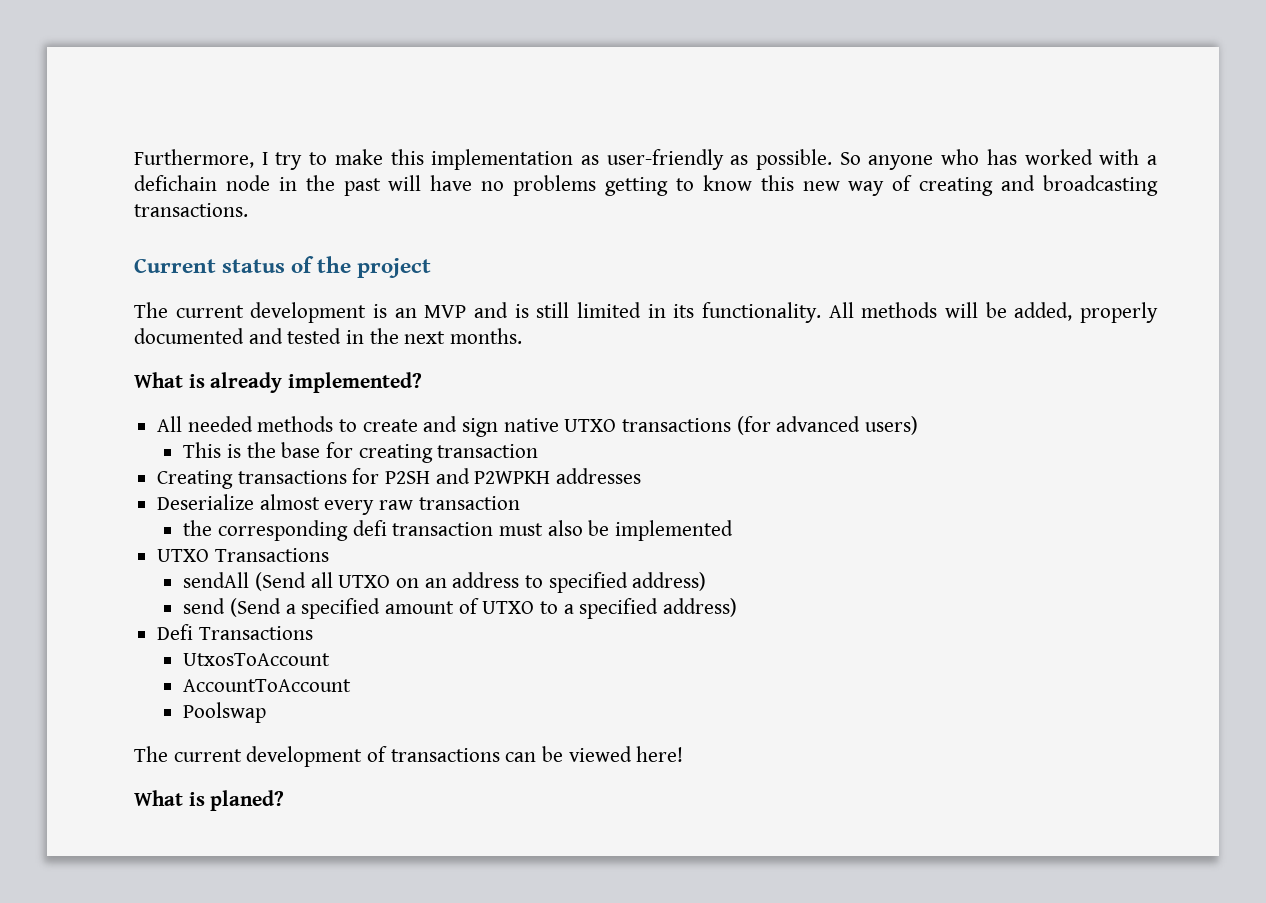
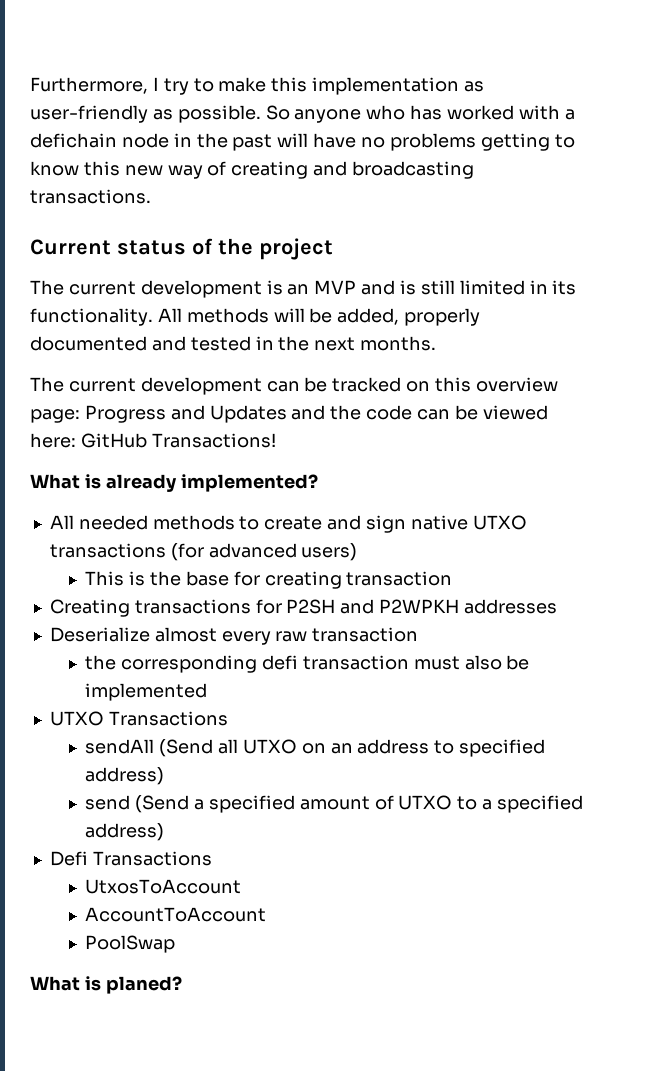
+ The current development can be tracked on this overview page: Progress and Updates and the code can be viewed here: GitHub Transactions!
- Poolswap
- The current development of transactions can be viewed here!
+ PoolSwap

